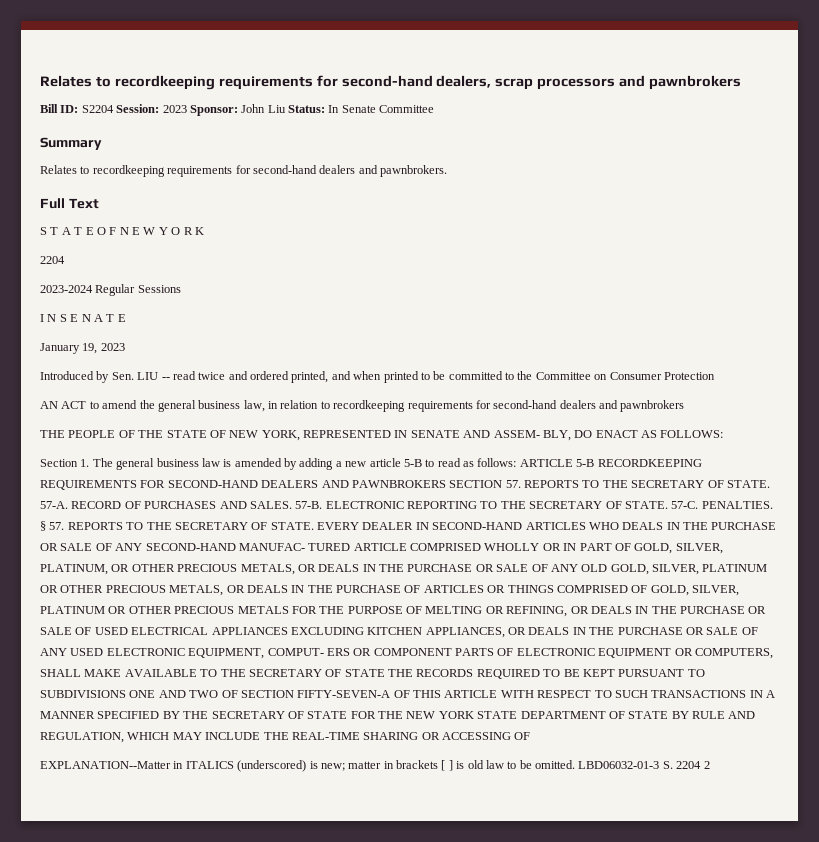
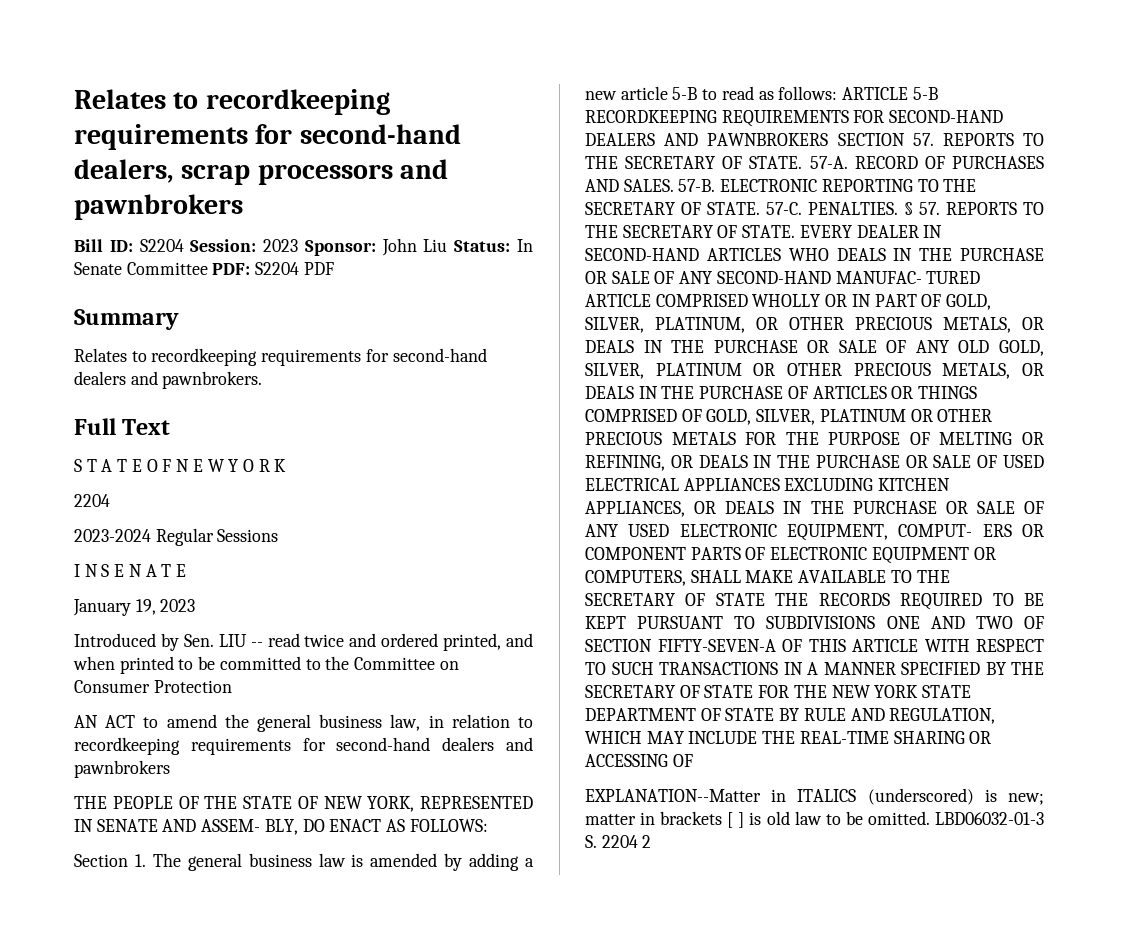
- Bill ID: S2204 Session: 2023 Sponsor: John Liu Status: In Senate Committee
+ Bill ID: S2204 Session: 2023 Sponsor: John Liu Status: In Senate Committee PDF: S2204 PDF

